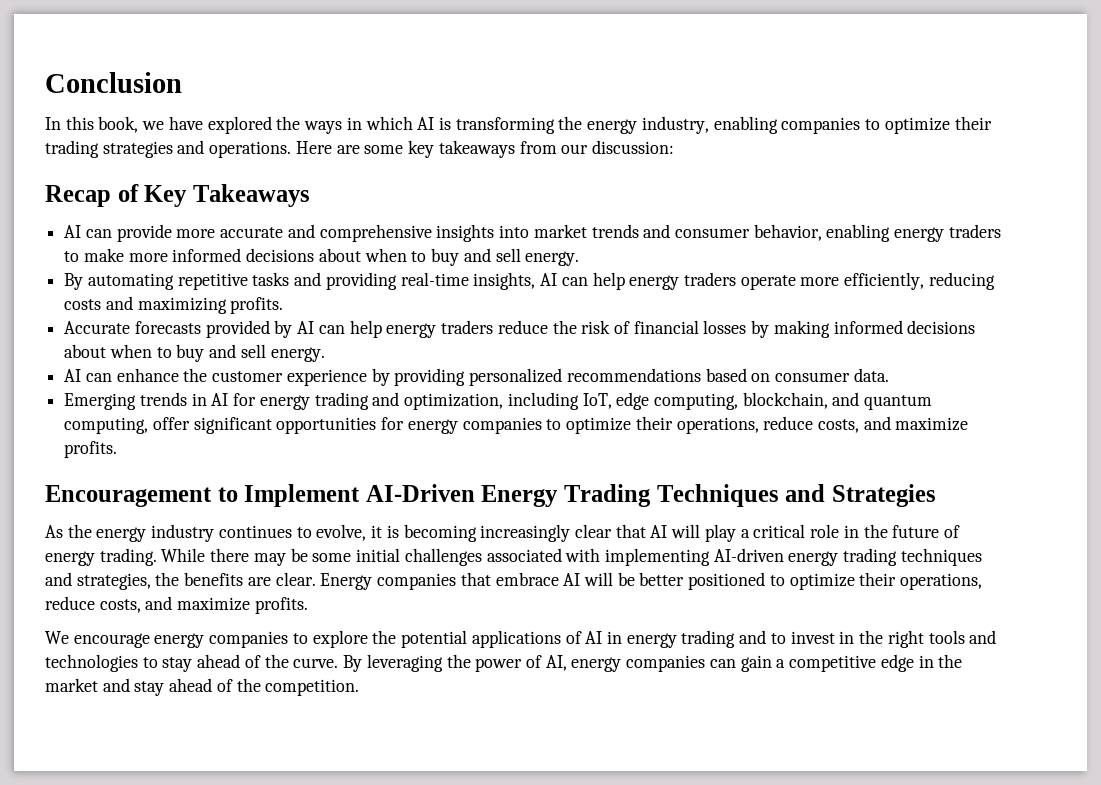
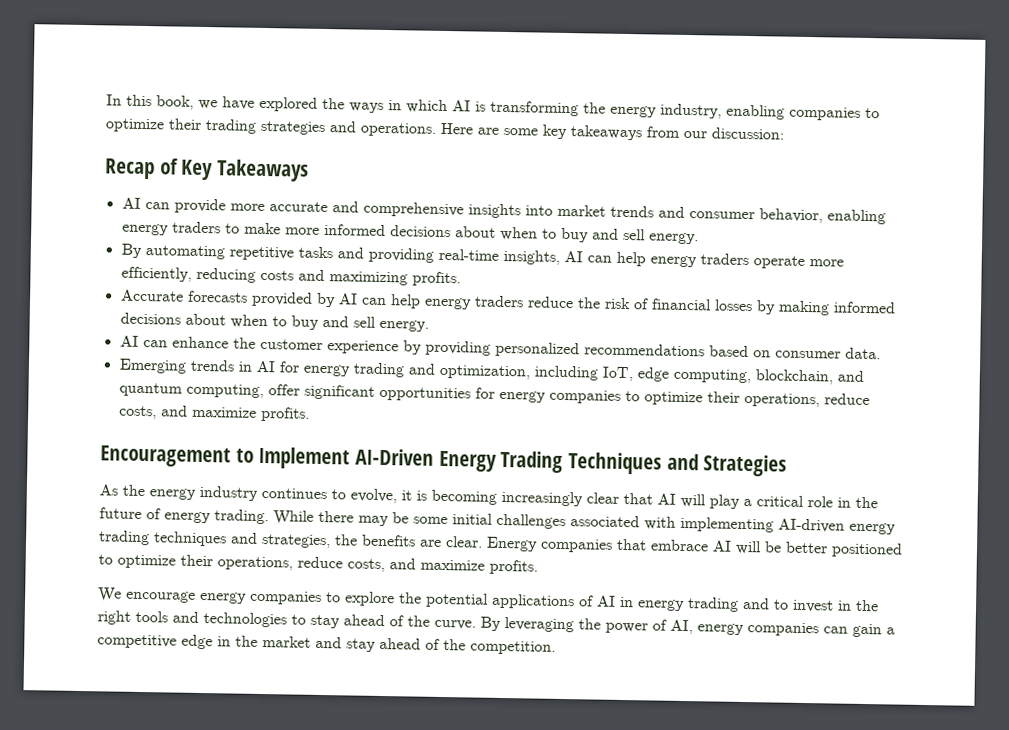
- Conclusion

